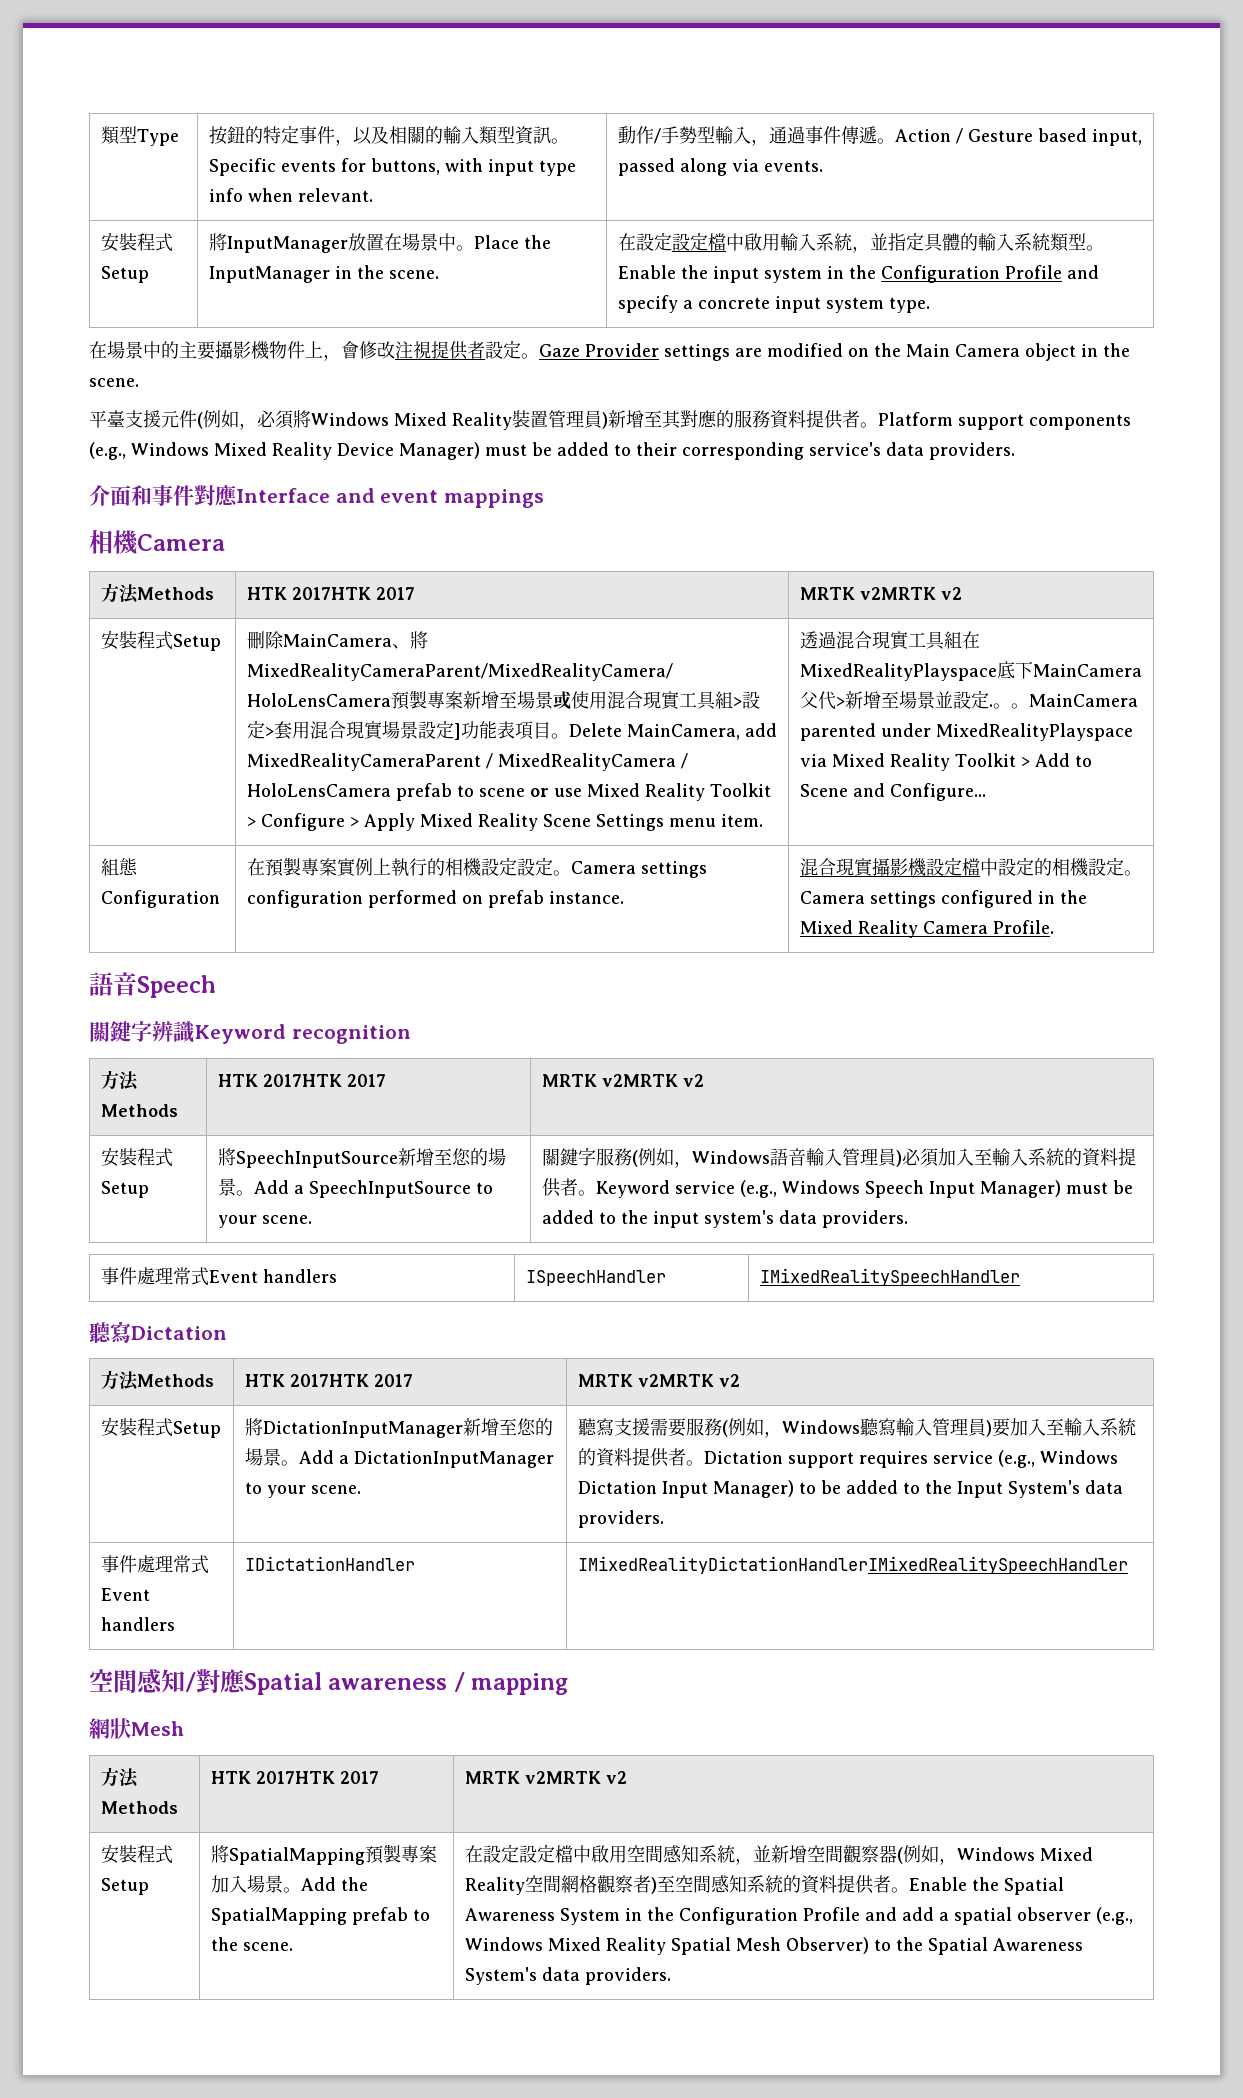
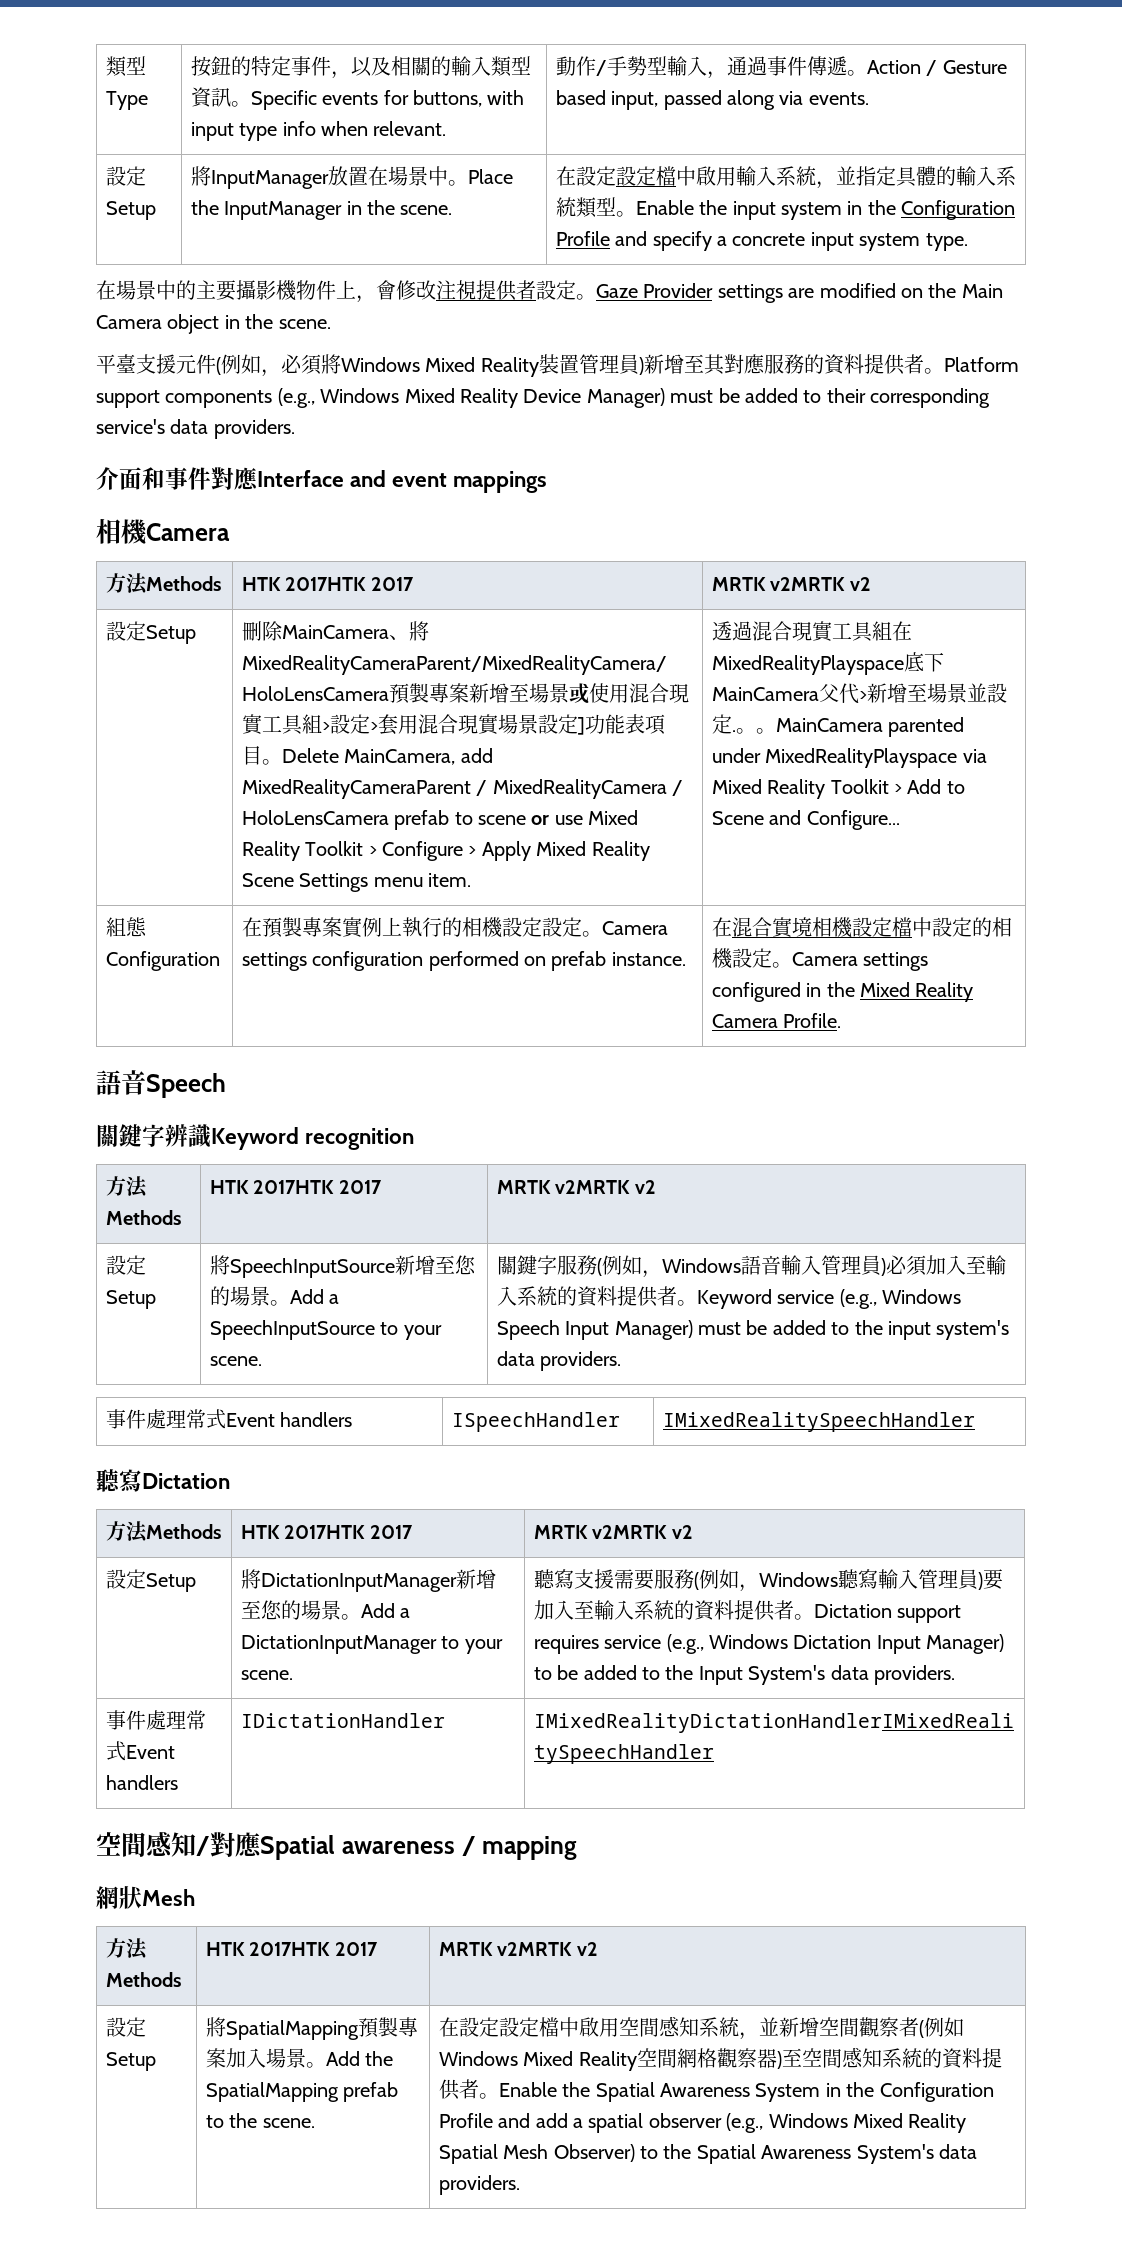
  類型Type | 按鈕的特定事件，以及相關的輸入類型資訊。Specific events for buttons, with input type info when relevant. | 動作/手勢型輸入，通過事件傳遞。Action / Gesture based input, passed along via events.
- 安裝程式Setup
+ 設定Setup
- 平臺支援元件(例如，必須將Windows Mixed Reality裝置管理員)新增至其對應的服務資料提供者。
+ 平臺支援元件(例如，必須將Windows Mixed Reality裝置管理員)新增至其對應服務的資料提供者。
  相機Camera
  方法Methods | HTK 2017HTK 2017 | MRTK v2MRTK v2
- 安裝程式Setup
+ 設定Setup
- 組態Configuration | 在預製專案實例上執行的相機設定設定。Camera settings configuration performed on prefab instance. | 混合現實攝影機設定檔中設定的相機設定。Camera settings configured in the Mixed Reality Camera Profile.
+ 組態Configuration | 在預製專案實例上執行的相機設定設定。Camera settings configuration performed on prefab instance. | 在混合實境相機設定檔中設定的相機設定。Camera settings configured in the Mixed Reality Camera Profile.
  關鍵字辨識Keyword recognition
  方法Methods | HTK 2017HTK 2017 | MRTK v2MRTK v2
- 安裝程式Setup
+ 設定Setup
  聽寫Dictation
  方法Methods | HTK 2017HTK 2017 | MRTK v2MRTK v2
- 安裝程式Setup
+ 設定Setup
  網狀Mesh
  方法Methods | HTK 2017HTK 2017 | MRTK v2MRTK v2
- 安裝程式Setup
+ 設定Setup
- 在設定設定檔中啟用空間感知系統，並新增空間觀察器(例如，Windows Mixed Reality空間網格觀察者)至空間感知系統的資料提供者。
+ 在設定設定檔中啟用空間感知系統，並新增空間觀察者(例如Windows Mixed Reality空間網格觀察器)至空間感知系統的資料提供者。

